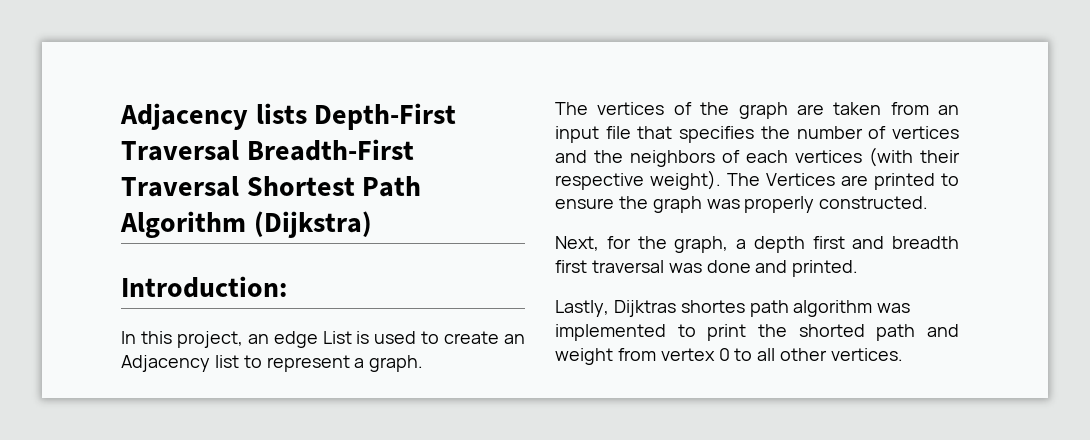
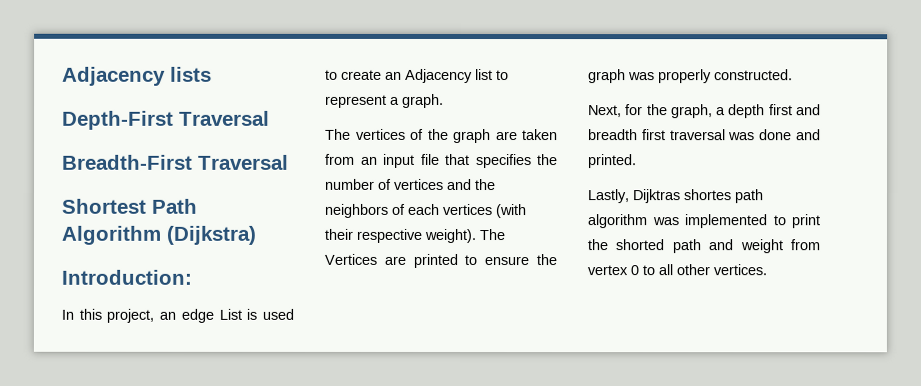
- Adjacency lists Depth-First Traversal Breadth-First Traversal Shortest Path Algorithm (Dijkstra)
+ Adjacency lists
+ Depth-First Traversal
+ Breadth-First Traversal
+ Shortest Path Algorithm (Dijkstra)

